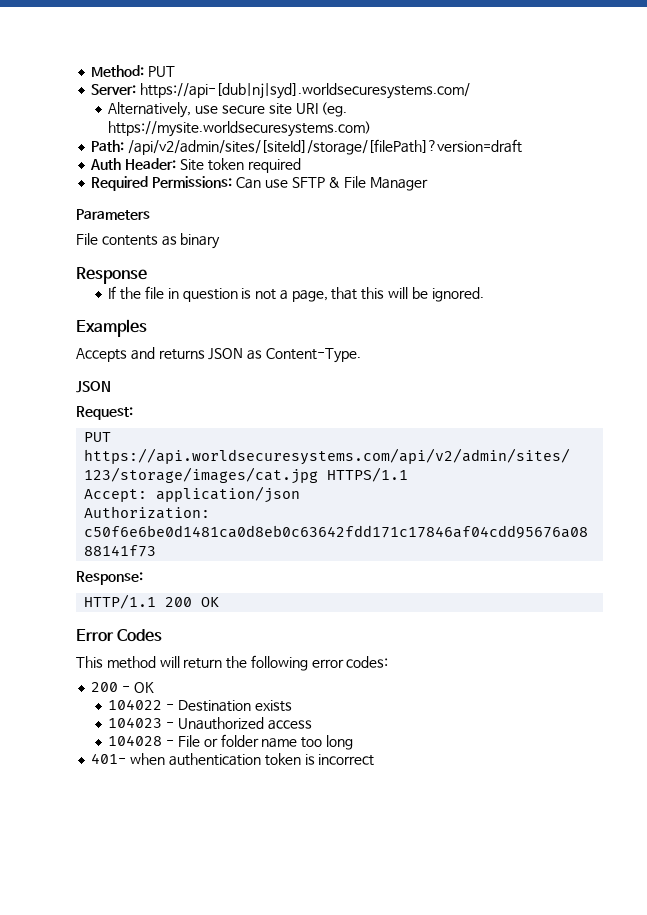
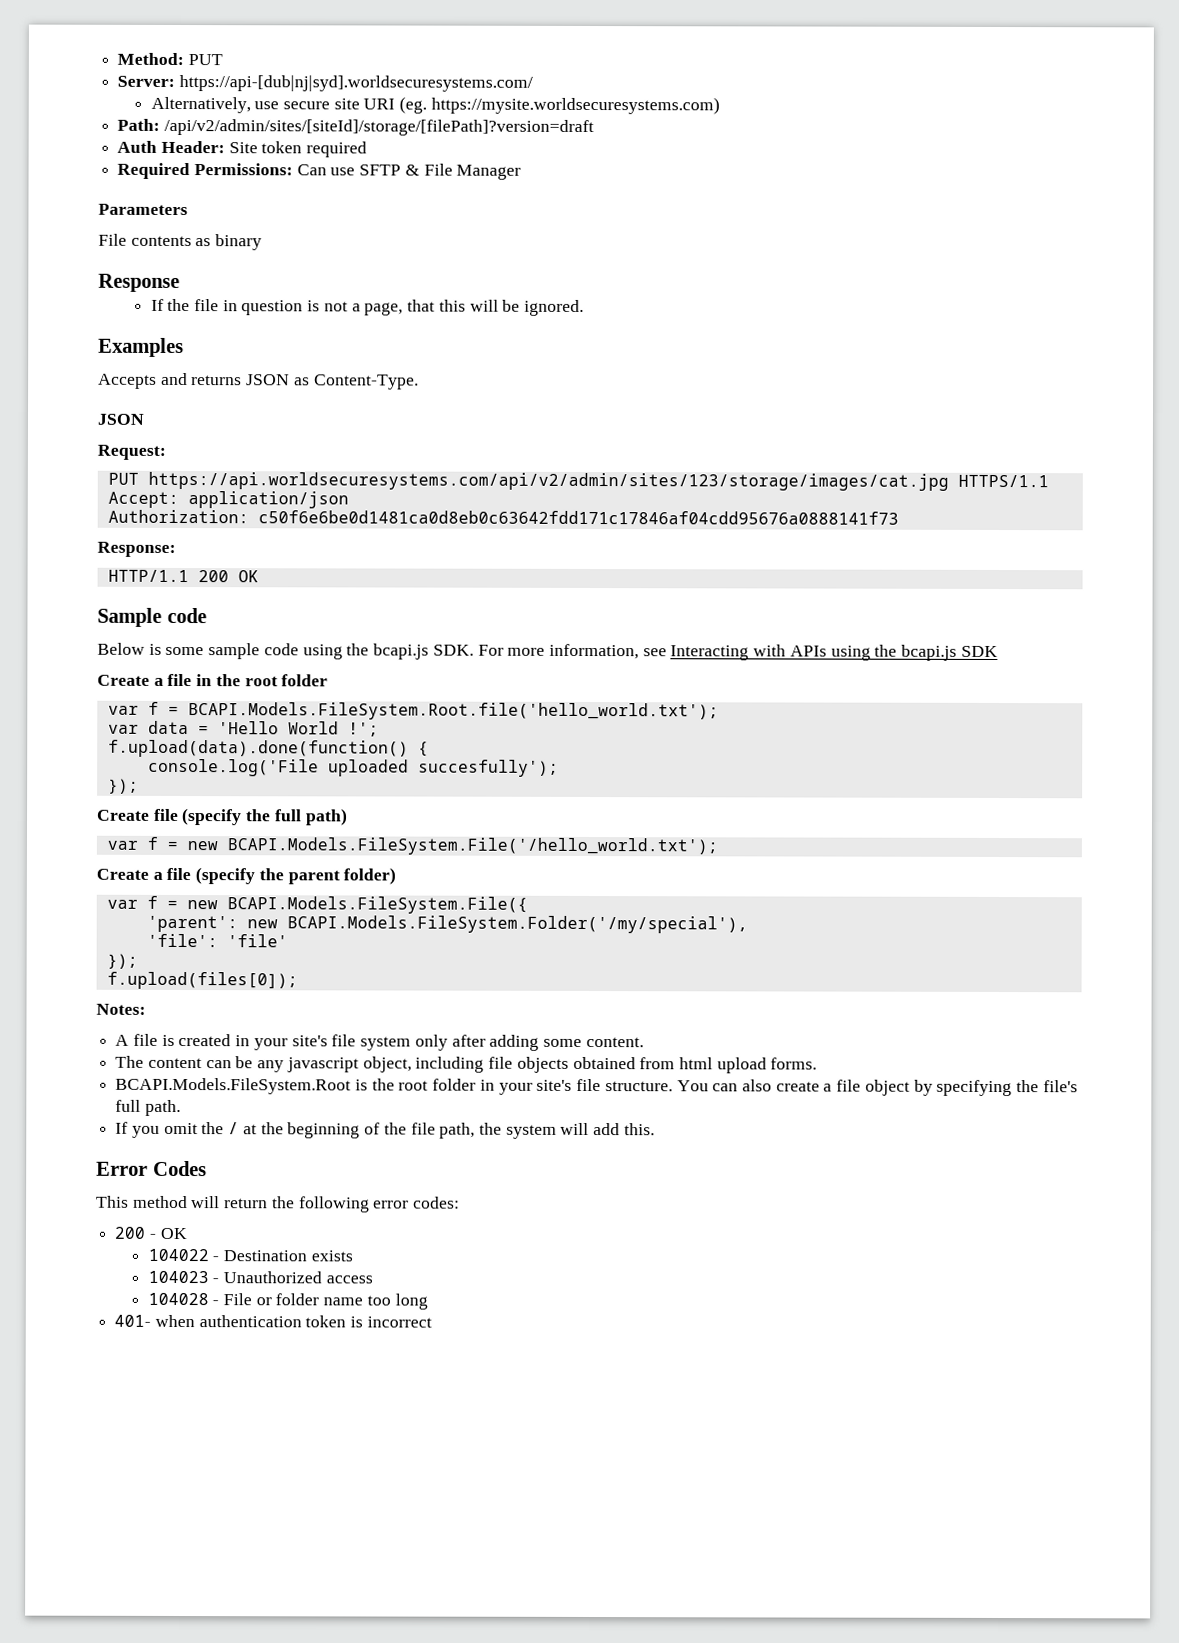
+ Sample code
+ Below is some sample code using the bcapi.js SDK. For more information, see Interacting with APIs using the bcapi.js SDK
+ Create a file in the root folder
+ var f = BCAPI.Models.FileSystem.Root.file('hello_world.txt');
+ var data = 'Hello World !';
+ f.upload(data).done(function() {
+ console.log('File uploaded succesfully');
+ });
+ Create file (specify the full path)
+ var f = new BCAPI.Models.FileSystem.File('/hello_world.txt');
+ Create a file (specify the parent folder)
+ var f = new BCAPI.Models.FileSystem.File({
+ 'parent': new BCAPI.Models.FileSystem.Folder('/my/special'),
+ 'file': 'file'
+ });
+ f.upload(files[0]);
+ Notes:
+ A file is created in your site's file system only after adding some content.
+ The content can be any javascript object, including file objects obtained from html upload forms.
+ BCAPI.Models.FileSystem.Root is the root folder in your site's file structure. You can also create a file object by specifying the file's full path.
+ If you omit the / at the beginning of the file path, the system will add this.

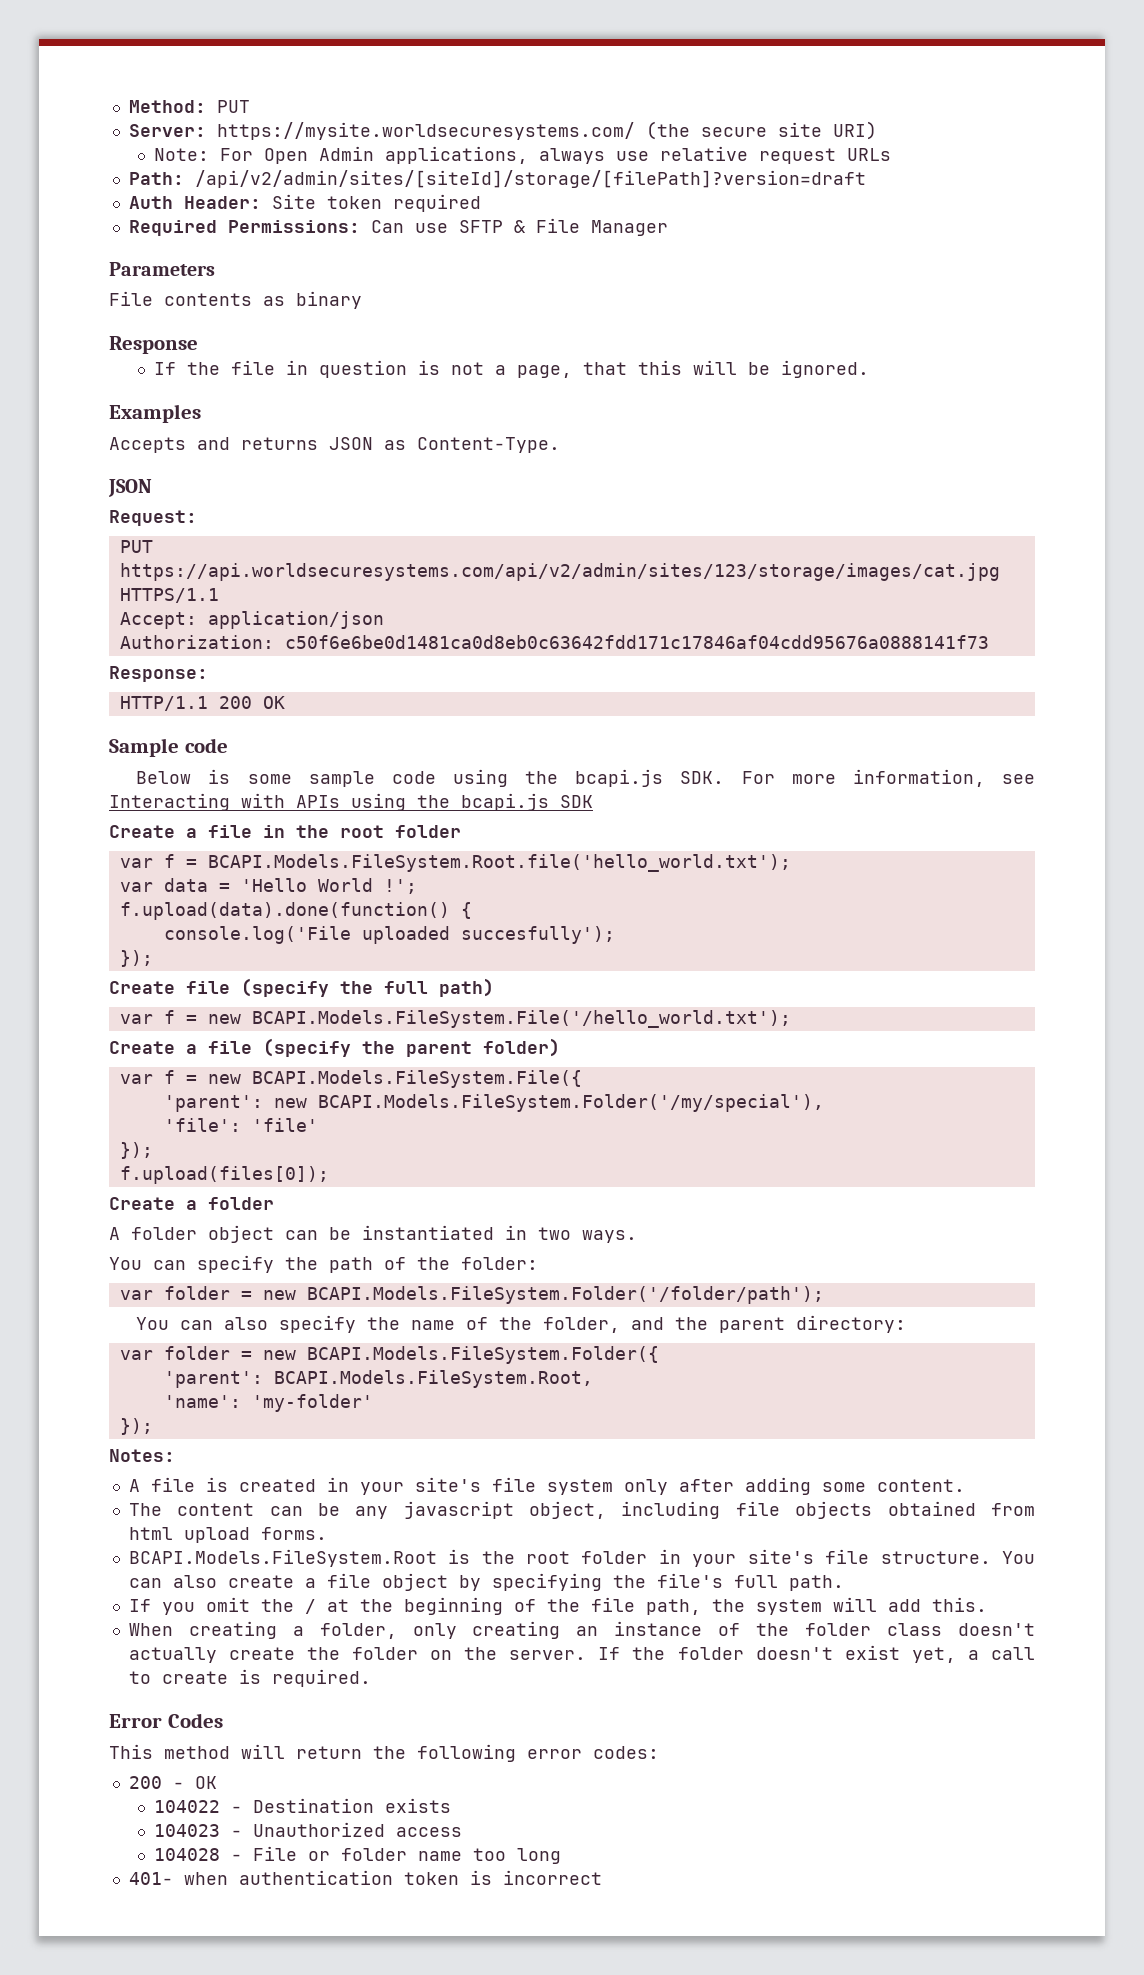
- Server: https://api-[dub|nj|syd].worldsecuresystems.com/
- Alternatively, use secure site URI (eg. https://mysite.worldsecuresystems.com)
+ Server: https://mysite.worldsecuresystems.com/ (the secure site URI)
+ Note: For Open Admin applications, always use relative request URLs
+ Create a folder
+ A folder object can be instantiated in two ways.
+ You can specify the path of the folder:
+ var folder = new BCAPI.Models.FileSystem.Folder('/folder/path');
+ You can also specify the name of the folder, and the parent directory:
+ var folder = new BCAPI.Models.FileSystem.Folder({
+ 'parent': BCAPI.Models.FileSystem.Root,
+ 'name': 'my-folder'
+ });
+ When creating a folder, only creating an instance of the folder class doesn't actually create the folder on the server. If the folder doesn't exist yet, a call to create is required.

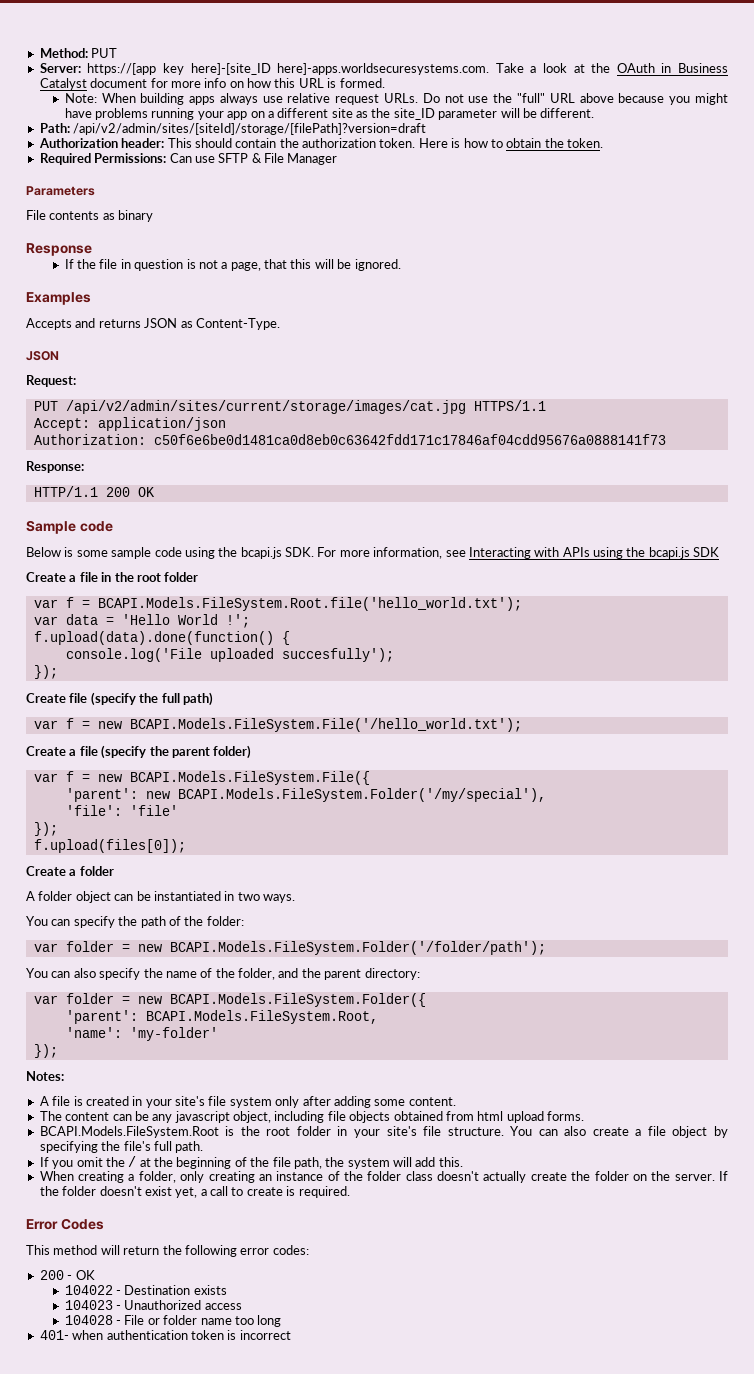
- Server: https://mysite.worldsecuresystems.com/ (the secure site URI)
- Note: For Open Admin applications, always use relative request URLs
+ Server: https://[app key here]-[site_ID here]-apps.worldsecuresystems.com. Take a look at the OAuth in Business Catalyst document for more info on how this URL is formed.
+ Note: When building apps always use relative request URLs. Do not use the "full" URL above because you might have problems running your app on a different site as the site_ID parameter will be different.
  Path: /api/v2/admin/sites/[siteId]/storage/[filePath]?version=draft
- Auth Header: Site token required
+ Authorization header: This should contain the authorization token. Here is how to obtain the token.
- PUT https://api.worldsecuresystems.com/api/v2/admin/sites/123/storage/images/cat.jpg HTTPS/1.1
+ PUT /api/v2/admin/sites/current/storage/images/cat.jpg HTTPS/1.1

